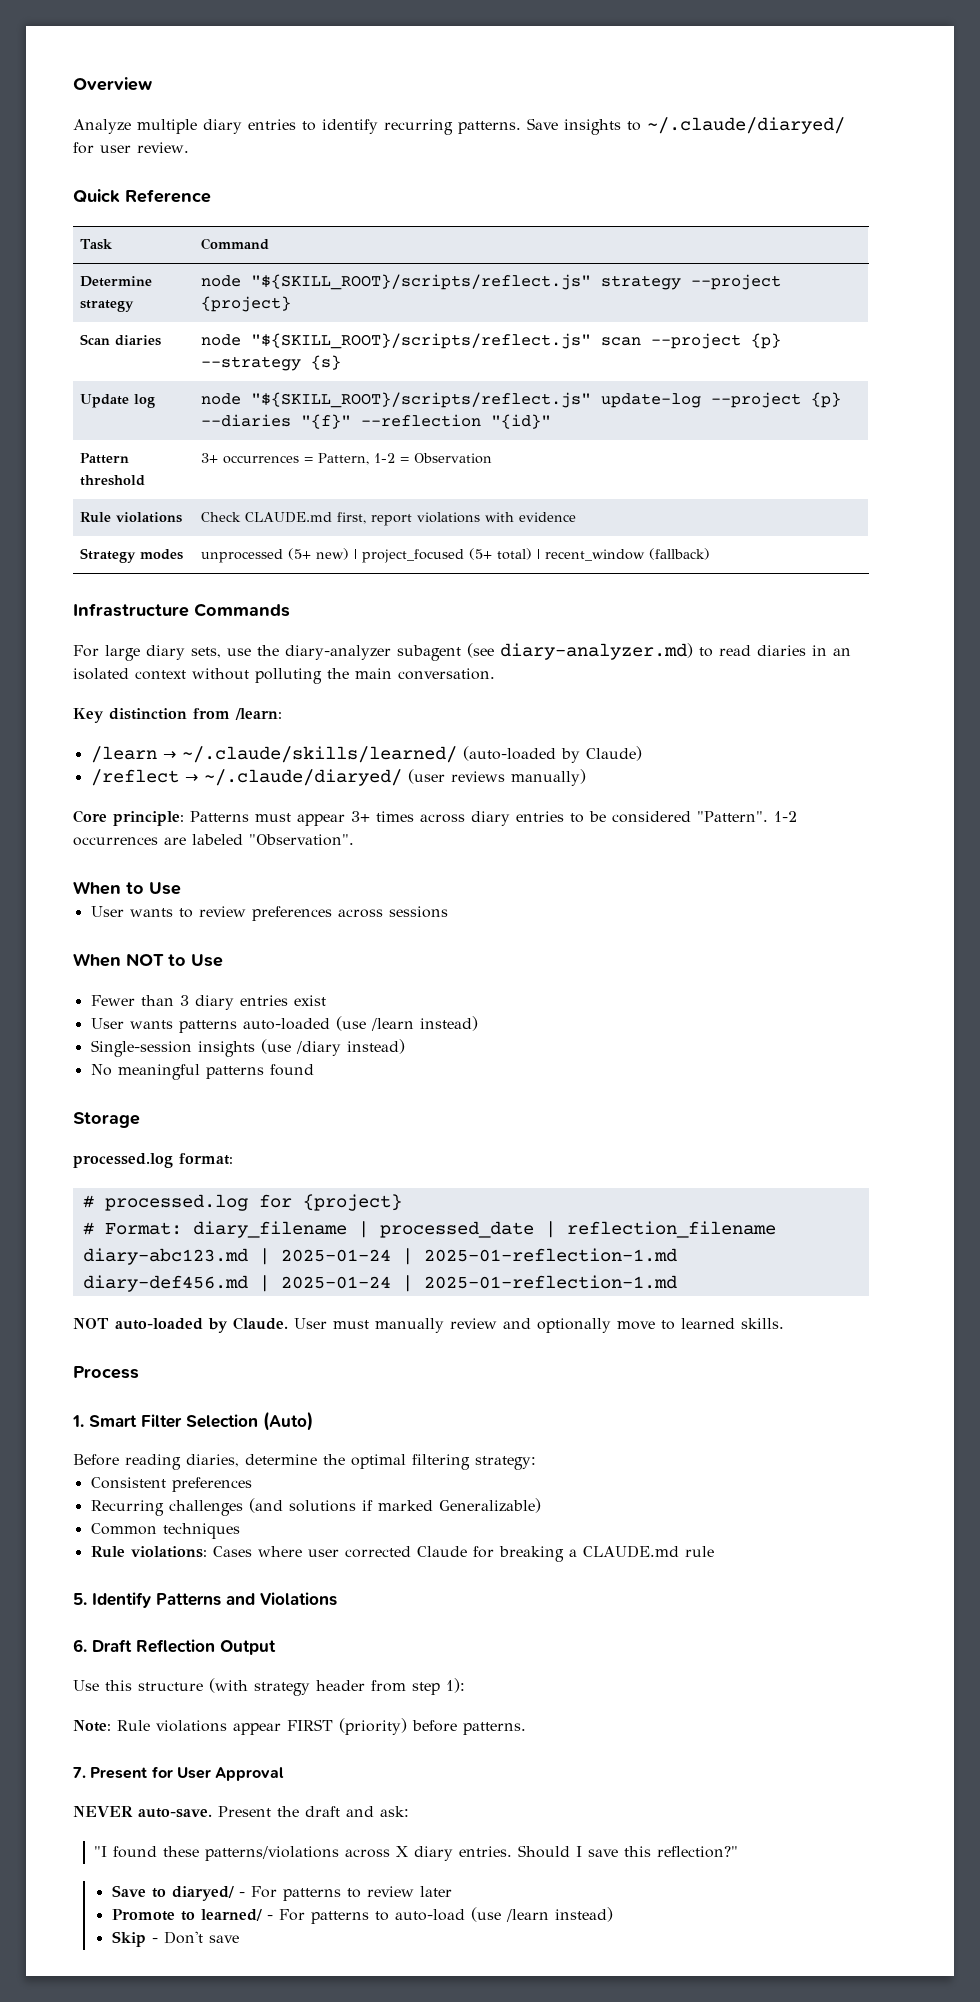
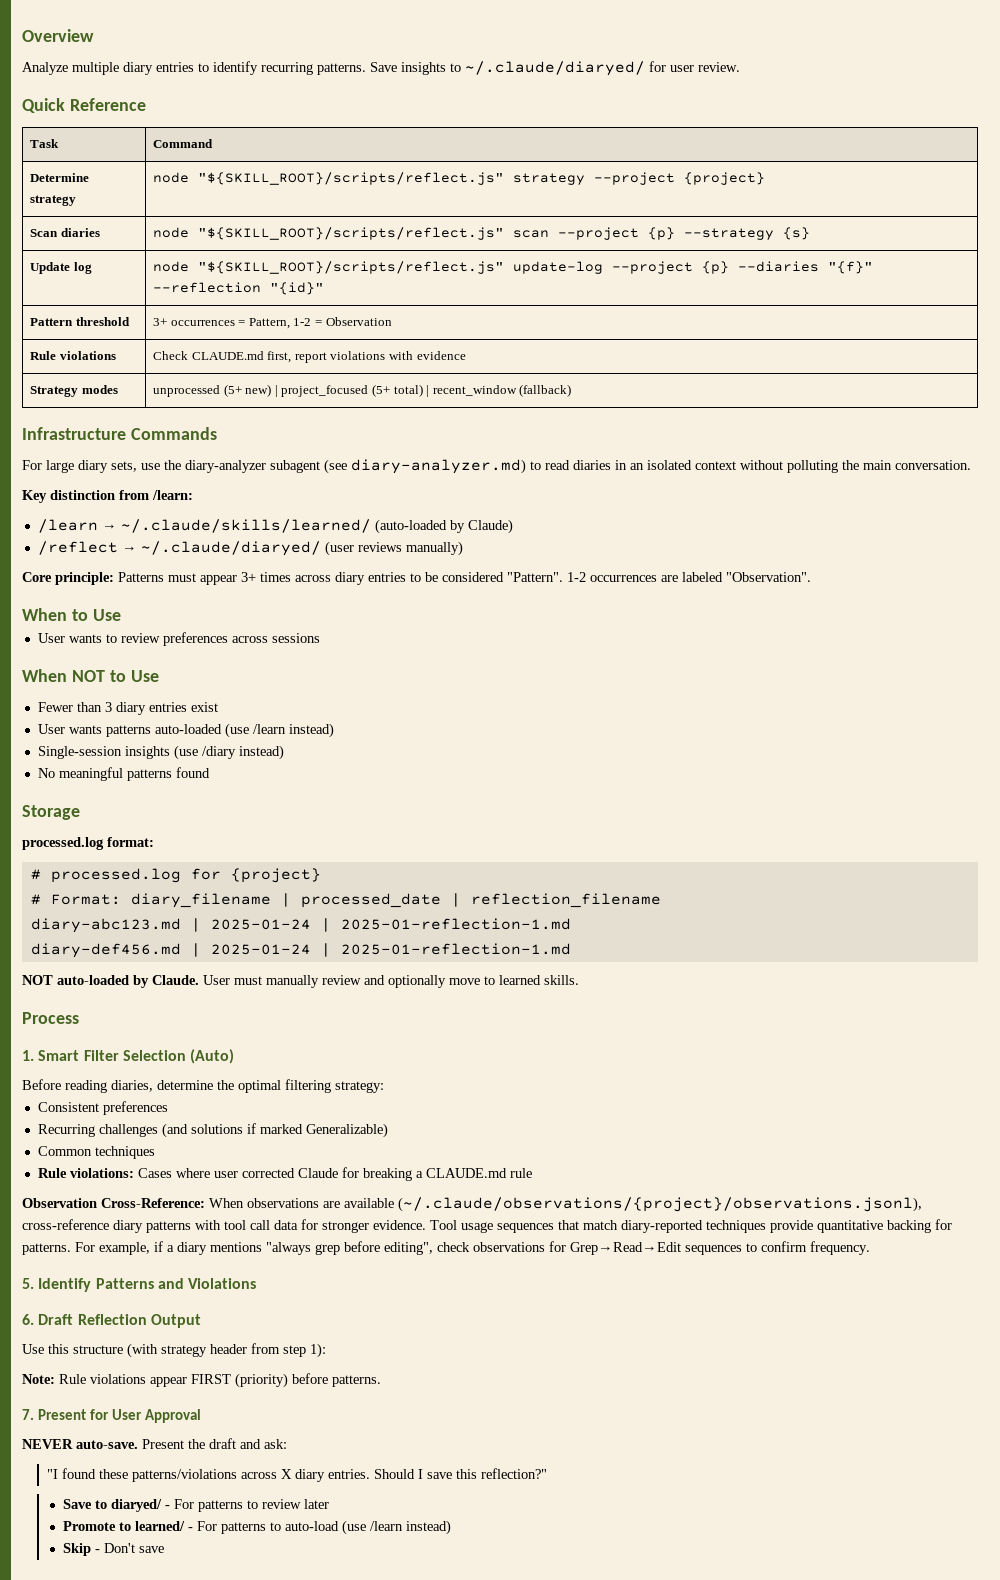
+ Observation Cross-Reference: When observations are available (~/.claude/observations/{project}/observations.jsonl), cross-reference diary patterns with tool call data for stronger evidence. Tool usage sequences that match diary-reported techniques provide quantitative backing for patterns. For example, if a diary mentions "always grep before editing", check observations for Grep→Read→Edit sequences to confirm frequency.

